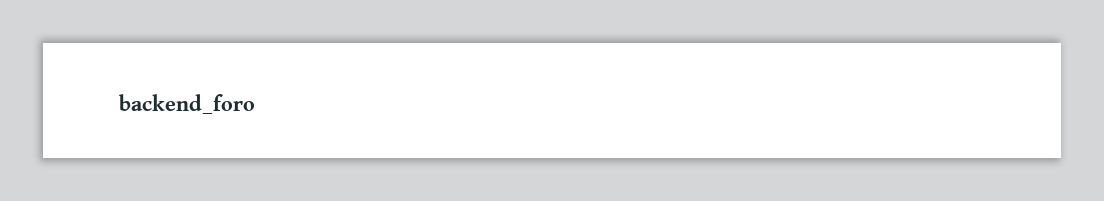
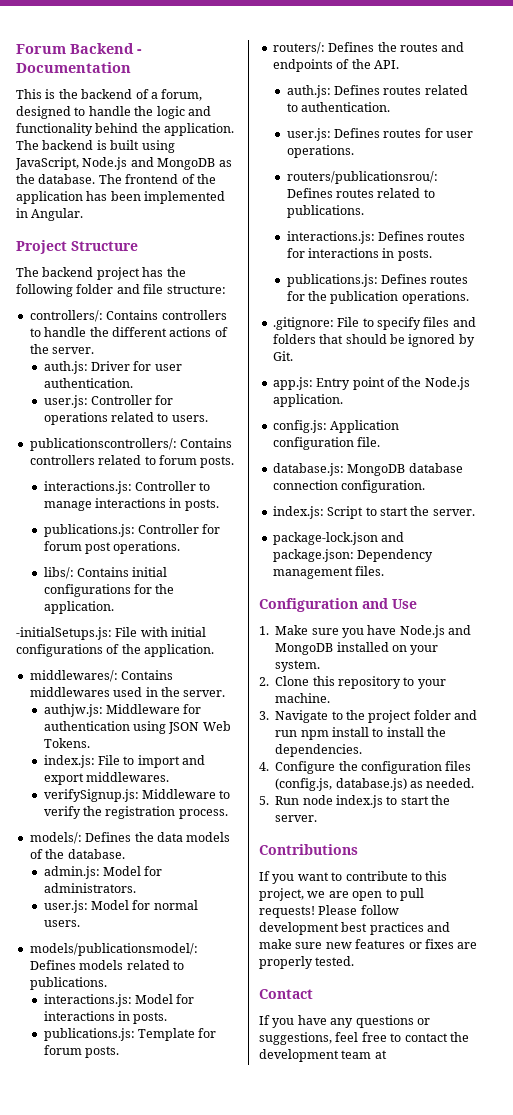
- backend_foro
+ Forum Backend - Documentation
+ This is the backend of a forum, designed to handle the logic and functionality behind the application. The backend is built using JavaScript, Node.js and MongoDB as the database. The frontend of the application has been implemented in Angular.
+ Project Structure
+ The backend project has the following folder and file structure:
+ controllers/: Contains controllers to handle the different actions of the server.
+ auth.js: Driver for user authentication.
+ user.js: Controller for operations related to users.
+ publicationscontrollers/: Contains controllers related to forum posts.
+ interactions.js: Controller to manage interactions in posts.
+ publications.js: Controller for forum post operations.
+ libs/: Contains initial configurations for the application.
+ -initialSetups.js: File with initial configurations of the application.
+ middlewares/: Contains middlewares used in the server.
+ authjw.js: Middleware for authentication using JSON Web Tokens.
+ index.js: File to import and export middlewares.
+ verifySignup.js: Middleware to verify the registration process.
+ models/: Defines the data models of the database.
+ admin.js: Model for administrators.
+ user.js: Model for normal users.
+ models/publicationsmodel/: Defines models related to publications.
+ interactions.js: Model for interactions in posts.
+ publications.js: Template for forum posts.
+ routers/: Defines the routes and endpoints of the API.
+ auth.js: Defines routes related to authentication.
+ user.js: Defines routes for user operations.
+ routers/publicationsrou/: Defines routes related to publications.
+ interactions.js: Defines routes for interactions in posts.
+ publications.js: Defines routes for the publication operations.
+ .gitignore: File to specify files and folders that should be ignored by Git.
+ app.js: Entry point of the Node.js application.
+ config.js: Application configuration file.
+ database.js: MongoDB database connection configuration.
+ index.js: Script to start the server.
+ package-lock.json and package.json: Dependency management files.
+ Configuration and Use
+ 1. Make sure you have Node.js and MongoDB installed on your system.
+ 2. Clone this repository to your machine.
+ 3. Navigate to the project folder and run npm install to install the dependencies.
+ 4. Configure the configuration files (config.js, database.js) as needed.
+ 5. Run node index.js to start the server.
+ Contributions
+ If you want to contribute to this project, we are open to pull requests! Please follow development best practices and make sure new features or fixes are properly tested.
+ Contact
+ If you have any questions or suggestions, feel free to contact the development team at

